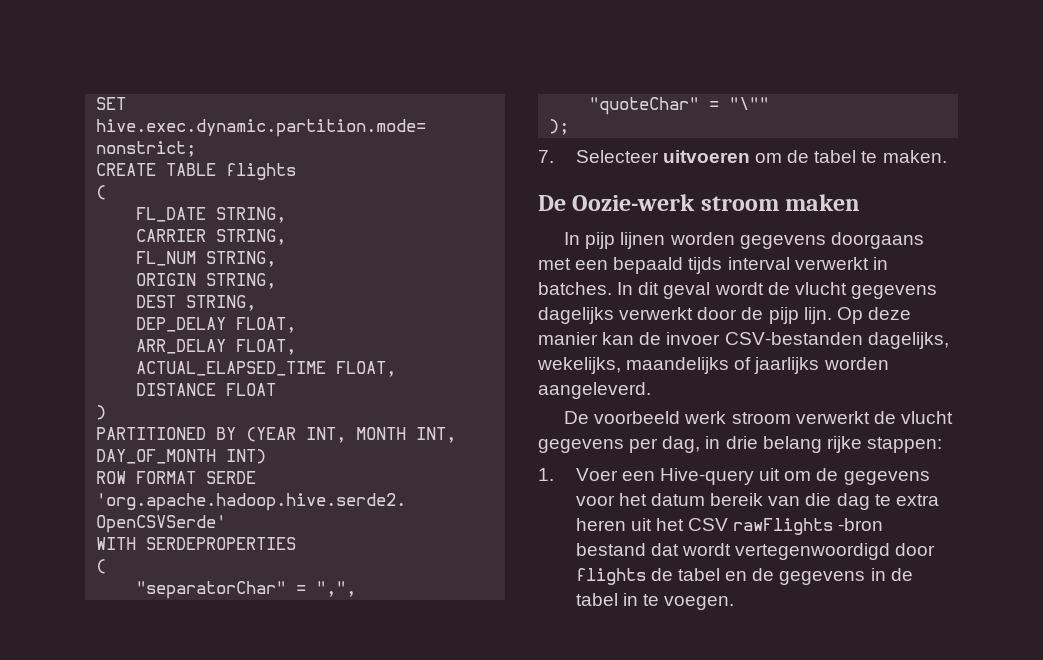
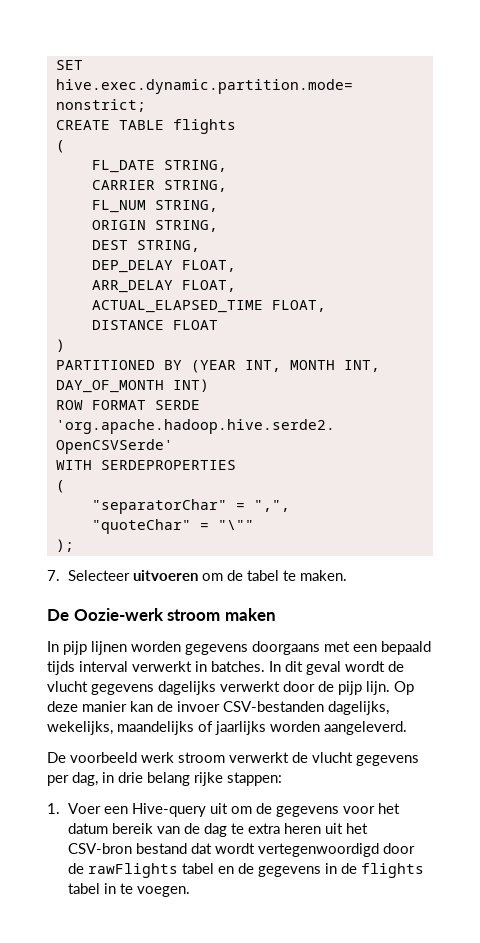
- 1. Voer een Hive-query uit om de gegevens voor het datum bereik van die dag te extra heren uit het CSV rawFlights -bron bestand dat wordt vertegenwoordigd door flights de tabel en de gegevens in de tabel in te voegen.
+ 1. Voer een Hive-query uit om de gegevens voor het datum bereik van de dag te extra heren uit het CSV-bron bestand dat wordt vertegenwoordigd door de rawFlights tabel en de gegevens in de flights tabel in te voegen.

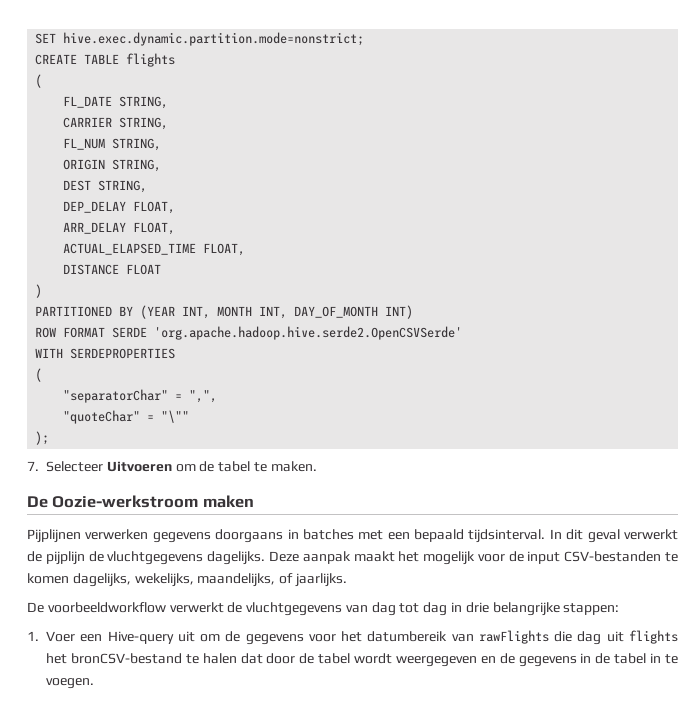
- 7. Selecteer uitvoeren om de tabel te maken.
+ 7. Selecteer Uitvoeren om de tabel te maken.
- De Oozie-werk stroom maken
+ De Oozie-werkstroom maken
- In pijp lijnen worden gegevens doorgaans met een bepaald tijds interval verwerkt in batches. In dit geval wordt de vlucht gegevens dagelijks verwerkt door de pijp lijn. Op deze manier kan de invoer CSV-bestanden dagelijks, wekelijks, maandelijks of jaarlijks worden aangeleverd.
- De voorbeeld werk stroom verwerkt de vlucht gegevens per dag, in drie belang rijke stappen:
+ Pijplijnen verwerken gegevens doorgaans in batches met een bepaald tijdsinterval. In dit geval verwerkt de pijplijn de vluchtgegevens dagelijks. Deze aanpak maakt het mogelijk voor de input CSV-bestanden te komen dagelijks, wekelijks, maandelijks, of jaarlijks.
+ De voorbeeldworkflow verwerkt de vluchtgegevens van dag tot dag in drie belangrijke stappen:
- 1. Voer een Hive-query uit om de gegevens voor het datum bereik van de dag te extra heren uit het CSV-bron bestand dat wordt vertegenwoordigd door de rawFlights tabel en de gegevens in de flights tabel in te voegen.
+ 1. Voer een Hive-query uit om de gegevens voor het datumbereik van rawFlights die dag uit flights het bronCSV-bestand te halen dat door de tabel wordt weergegeven en de gegevens in de tabel in te voegen.

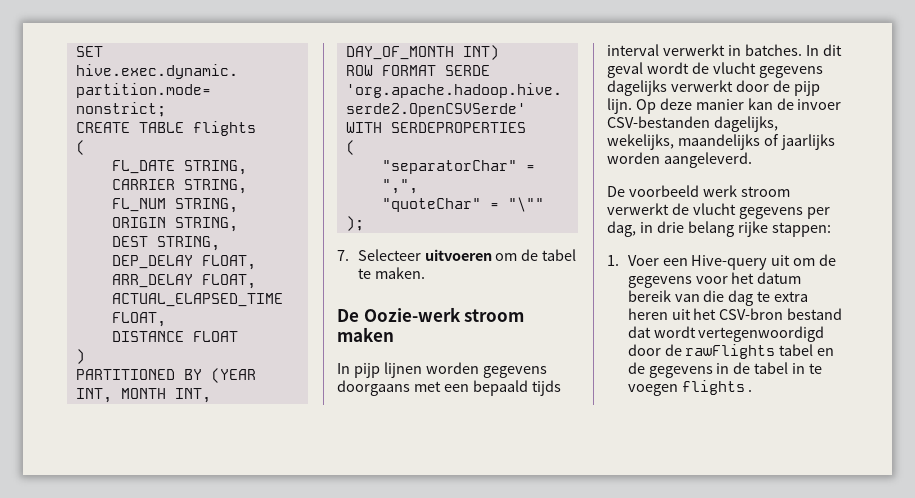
- 7. Selecteer Uitvoeren om de tabel te maken.
+ 7. Selecteer uitvoeren om de tabel te maken.
- De Oozie-werkstroom maken
+ De Oozie-werk stroom maken
- Pijplijnen verwerken gegevens doorgaans in batches met een bepaald tijdsinterval. In dit geval verwerkt de pijplijn de vluchtgegevens dagelijks. Deze aanpak maakt het mogelijk voor de input CSV-bestanden te komen dagelijks, wekelijks, maandelijks, of jaarlijks.
- De voorbeeldworkflow verwerkt de vluchtgegevens van dag tot dag in drie belangrijke stappen:
+ In pijp lijnen worden gegevens doorgaans met een bepaald tijds interval verwerkt in batches. In dit geval wordt de vlucht gegevens dagelijks verwerkt door de pijp lijn. Op deze manier kan de invoer CSV-bestanden dagelijks, wekelijks, maandelijks of jaarlijks worden aangeleverd.
+ De voorbeeld werk stroom verwerkt de vlucht gegevens per dag, in drie belang rijke stappen:
- 1. Voer een Hive-query uit om de gegevens voor het datumbereik van rawFlights die dag uit flights het bronCSV-bestand te halen dat door de tabel wordt weergegeven en de gegevens in de tabel in te voegen.
+ 1. Voer een Hive-query uit om de gegevens voor het datum bereik van die dag te extra heren uit het CSV-bron bestand dat wordt vertegenwoordigd door de rawFlights tabel en de gegevens in de tabel in te voegen flights .

